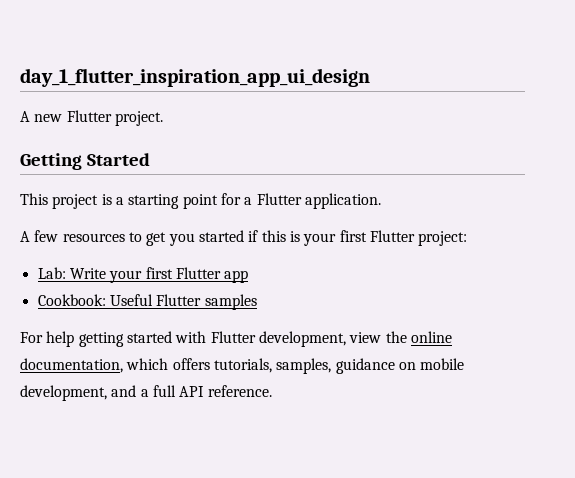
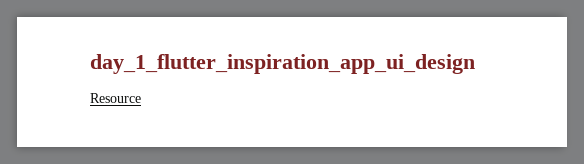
- A new Flutter project.
- Getting Started
- This project is a starting point for a Flutter application.
- A few resources to get you started if this is your first Flutter project:
- Lab: Write your first Flutter app
- Cookbook: Useful Flutter samples
- For help getting started with Flutter development, view the online documentation, which offers tutorials, samples, guidance on mobile development, and a full API reference.
+ Resource

